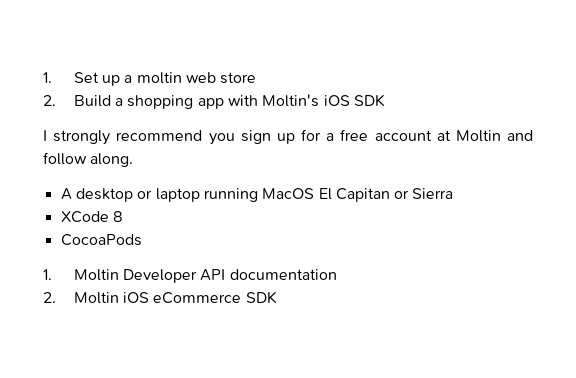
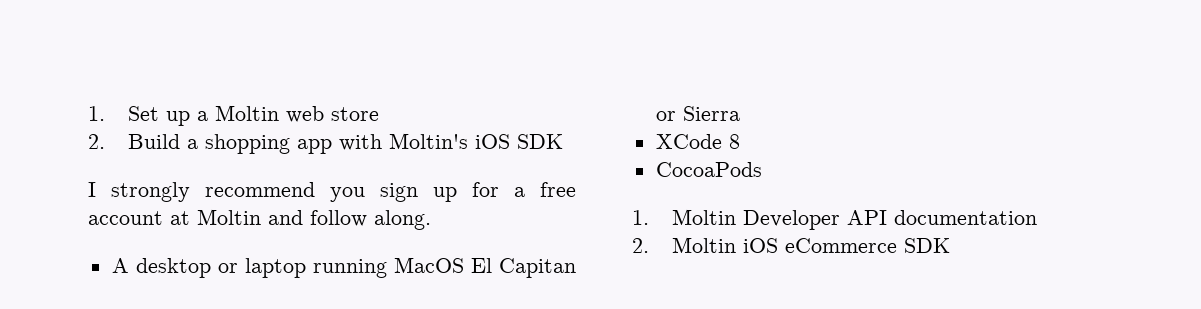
- 1. Set up a moltin web store
+ 1. Set up a Moltin web store

